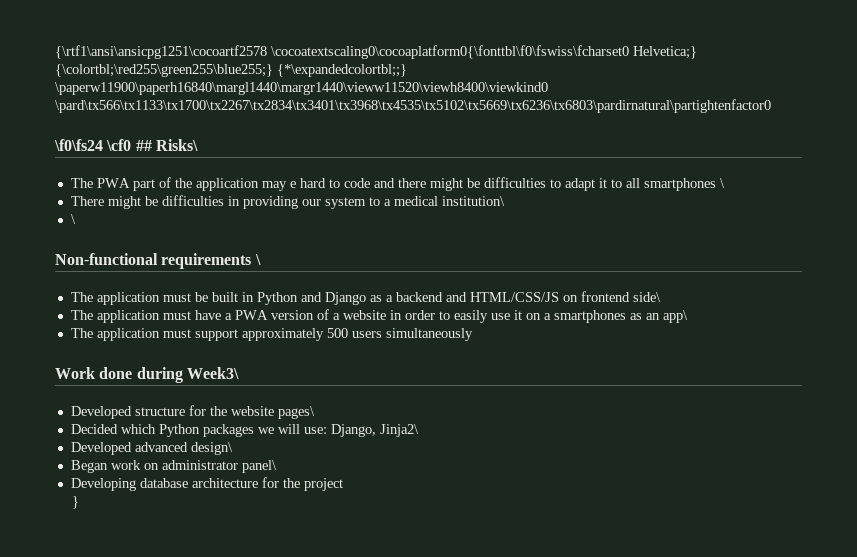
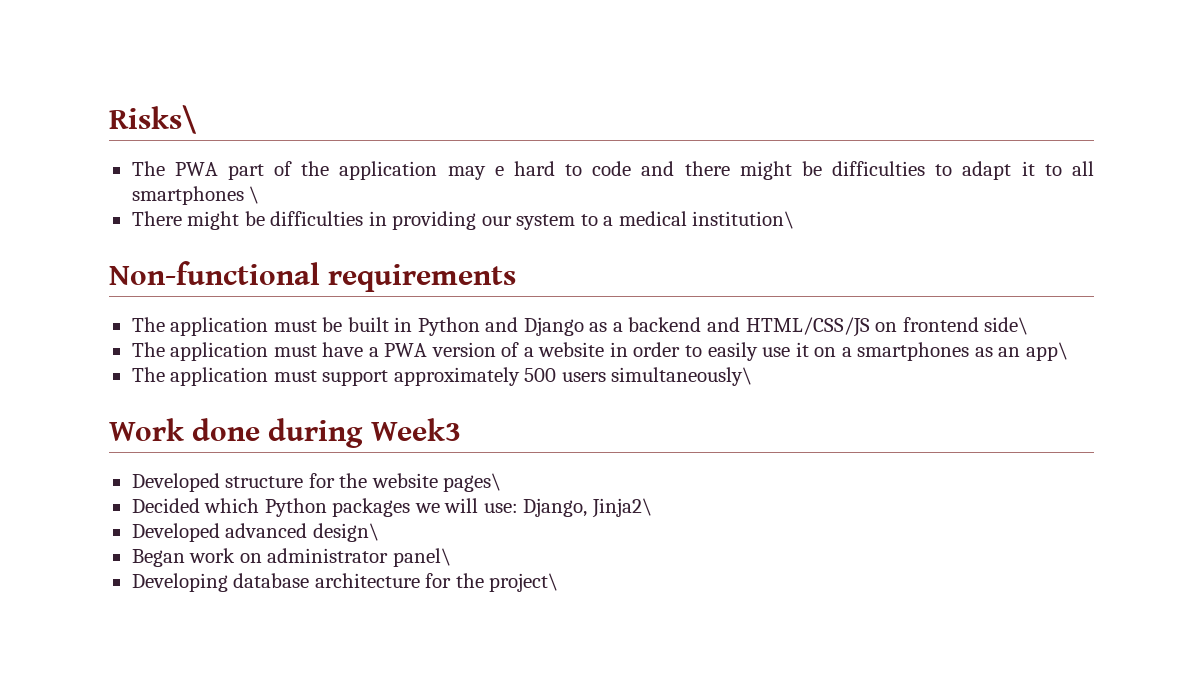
- {\rtf1\ansi\ansicpg1251\cocoartf2578 \cocoatextscaling0\cocoaplatform0{\fonttbl\f0\fswiss\fcharset0 Helvetica;} {\colortbl;\red255\green255\blue255;} {*\expandedcolortbl;;} \paperw11900\paperh16840\margl1440\margr1440\vieww11520\viewh8400\viewkind0 \pard\tx566\tx1133\tx1700\tx2267\tx2834\tx3401\tx3968\tx4535\tx5102\tx5669\tx6236\tx6803\pardirnatural\partightenfactor0
- \f0\fs24 \cf0 ## Risks\
+ Risks\
  There might be difficulties in providing our system to a medical institution\
- \
- Non-functional requirements \
+ Non-functional requirements
- The application must support approximately 500 users simultaneously
+ The application must support approximately 500 users simultaneously\
- Work done during Week3\
+ Work done during Week3
- Developing database architecture for the project
- }
+ Developing database architecture for the project\

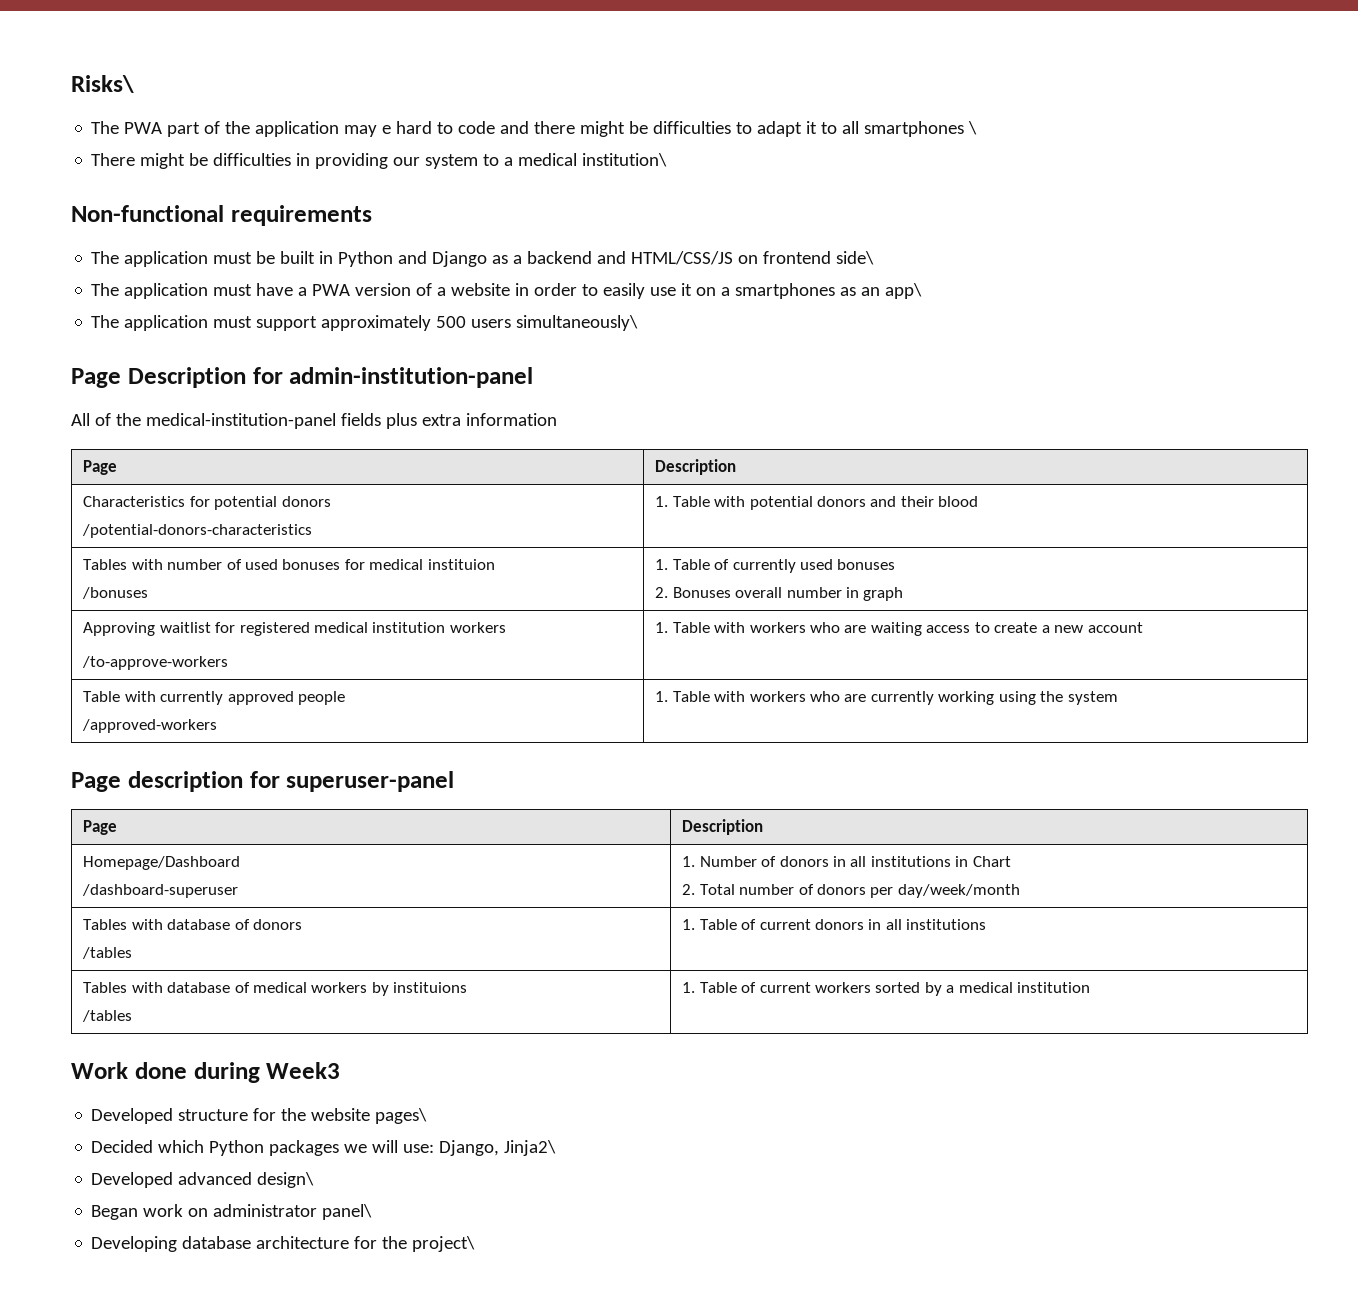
+ Page Description for admin-institution-panel
+ All of the medical-institution-panel fields plus extra information
+ Page | Description
+ Characteristics for potential donors
+ /potential-donors-characteristics | 1. Table with potential donors and their blood
+ Tables with number of used bonuses for medical instituion
+ /bonuses | 1. Table of currently used bonuses
+ 2. Bonuses overall number in graph
+ Approving waitlist for registered medical institution workers
+ /to-approve-workers | 1. Table with workers who are waiting access to create a new account
+ Table with currently approved people
+ /approved-workers | 1. Table with workers who are currently working using the system
+ Page description for superuser-panel
+ Page | Description
+ Homepage/Dashboard
+ /dashboard-superuser | 1. Number of donors in all institutions in Chart
+ 2. Total number of donors per day/week/month
+ Tables with database of donors
+ /tables | 1. Table of current donors in all institutions
+ Tables with database of medical workers by instituions
+ /tables | 1. Table of current workers sorted by a medical institution

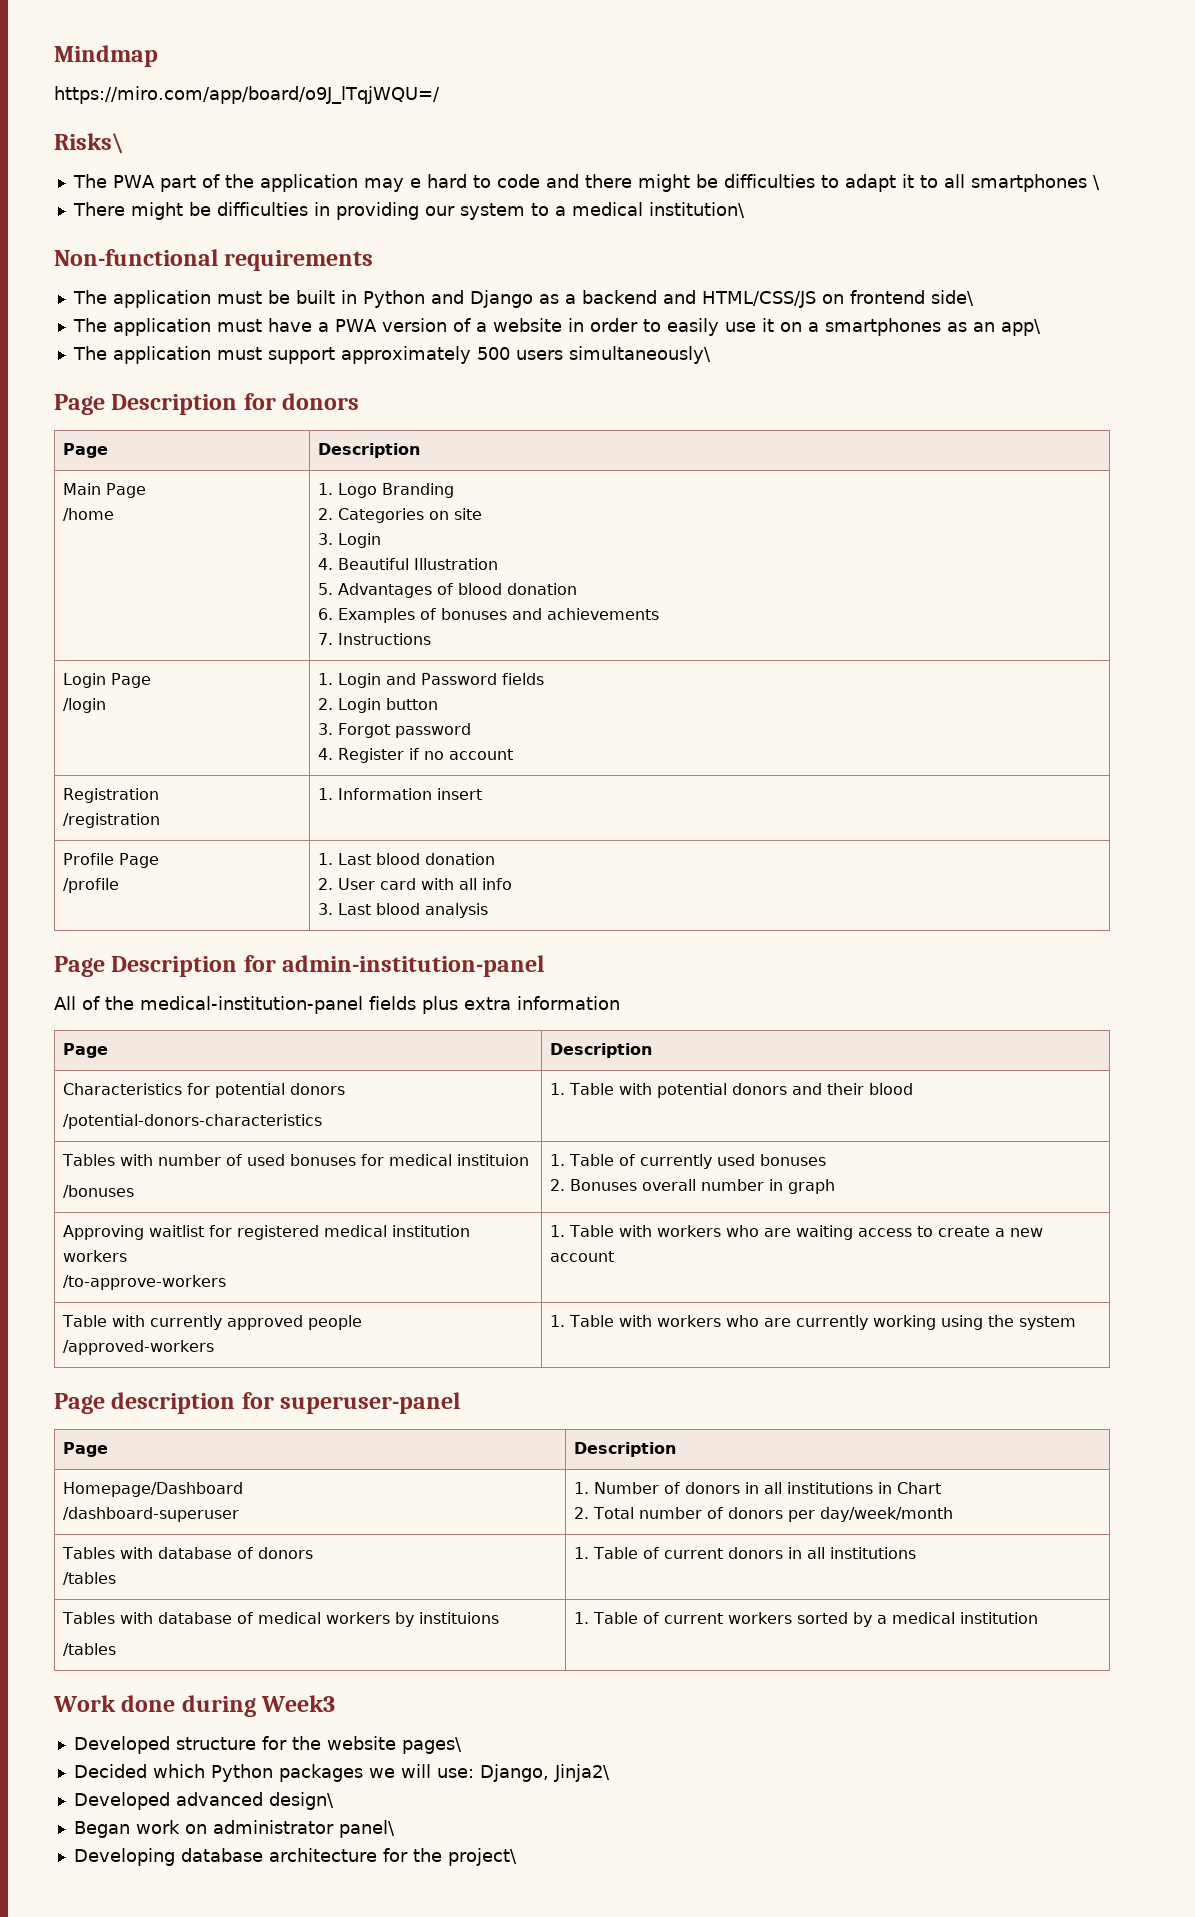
+ Mindmap
+ https://miro.com/app/board/o9J_lTqjWQU=/
+ Page Description for donors
+ Page | Description
+ Main Page
+ /home | 1. Logo Branding
+ 2. Categories on site
+ 3. Login
+ 4. Beautiful Illustration
+ 5. Advantages of blood donation
+ 6. Examples of bonuses and achievements
+ 7. Instructions
+ Login Page
+ /login | 1. Login and Password fields
+ 2. Login button
+ 3. Forgot password
+ 4. Register if no account
+ Registration
+ /registration | 1. Information insert
+ Profile Page
+ /profile | 1. Last blood donation
+ 2. User card with all info
+ 3. Last blood analysis

